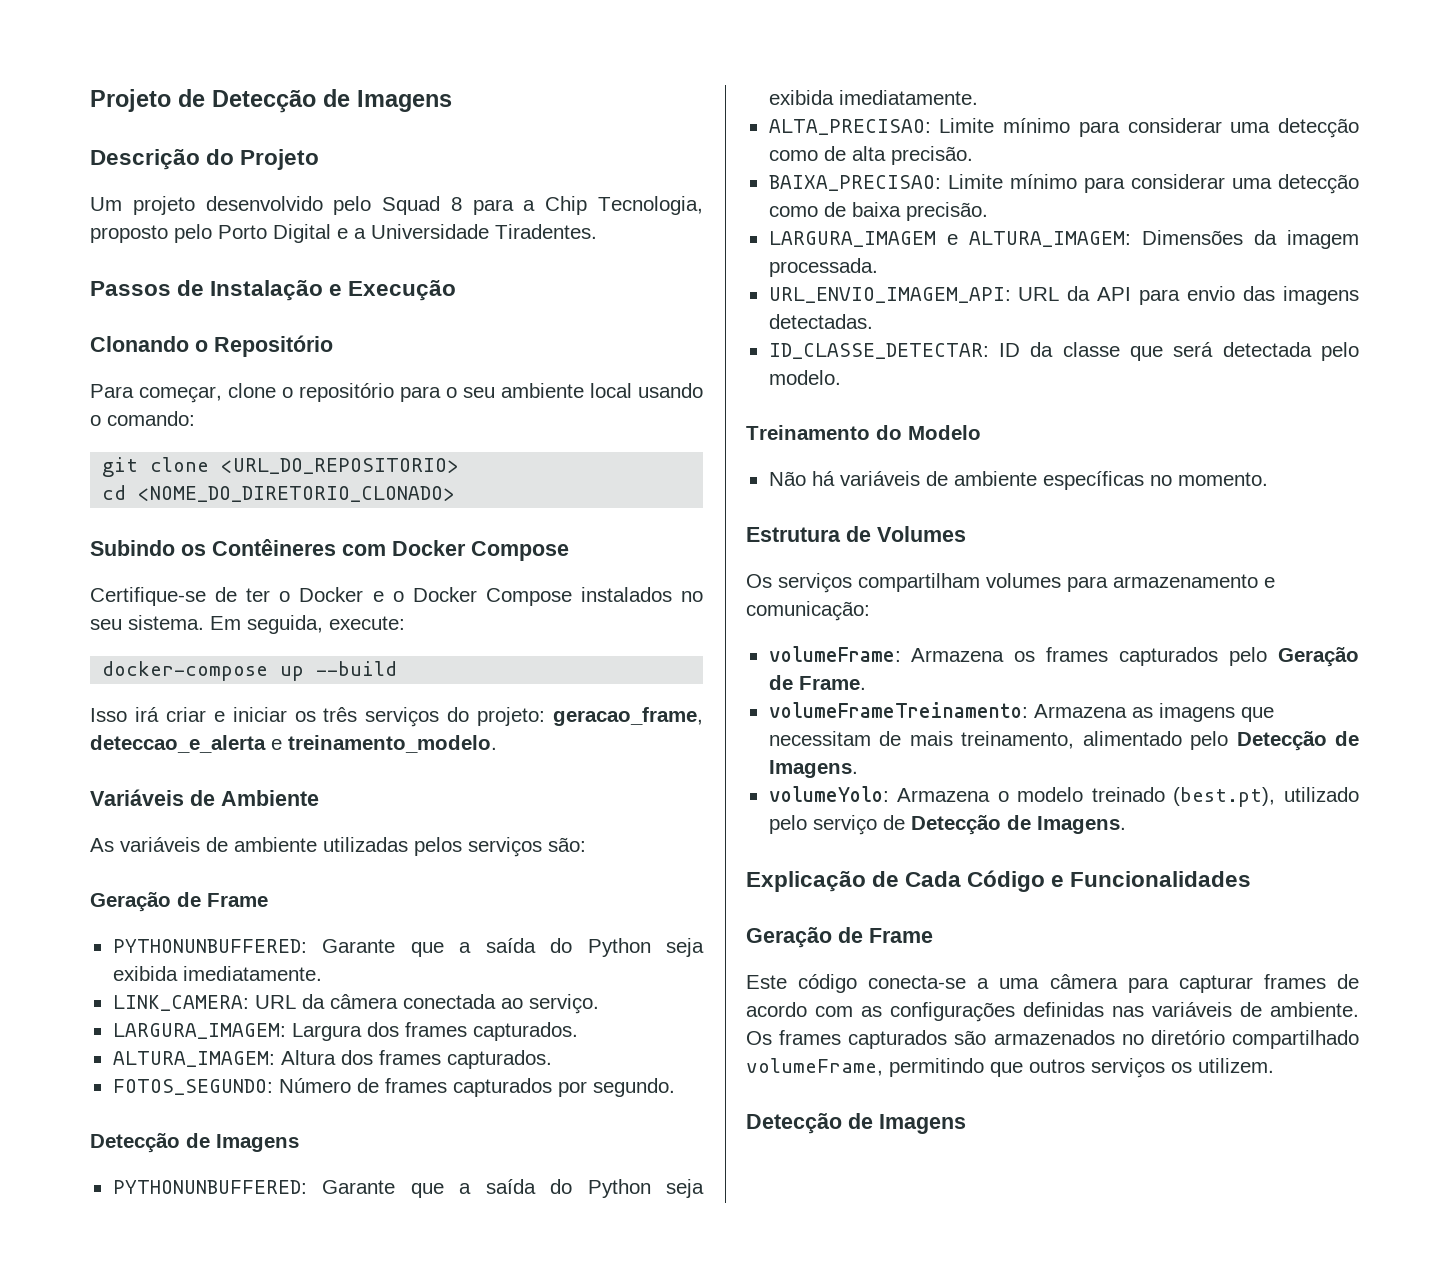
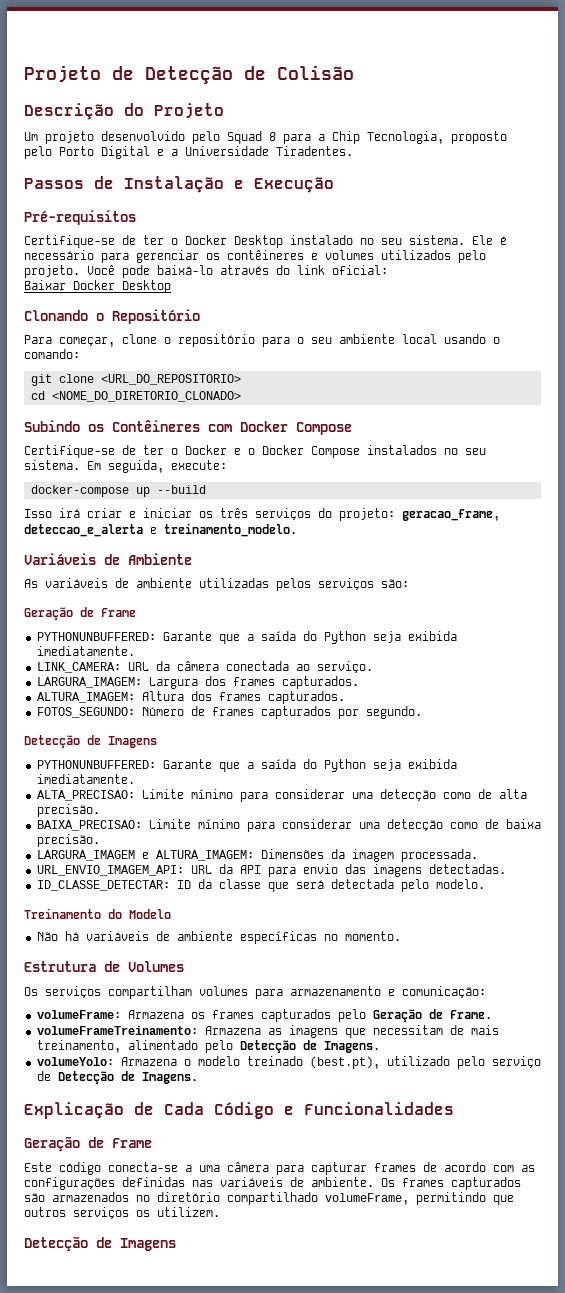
- Projeto de Detecção de Imagens
+ Projeto de Detecção de Colisão
+ Pré-requisitos
+ Certifique-se de ter o Docker Desktop instalado no seu sistema. Ele é necessário para gerenciar os contêineres e volumes utilizados pelo projeto. Você pode baixá-lo através do link oficial:
+ Baixar Docker Desktop

